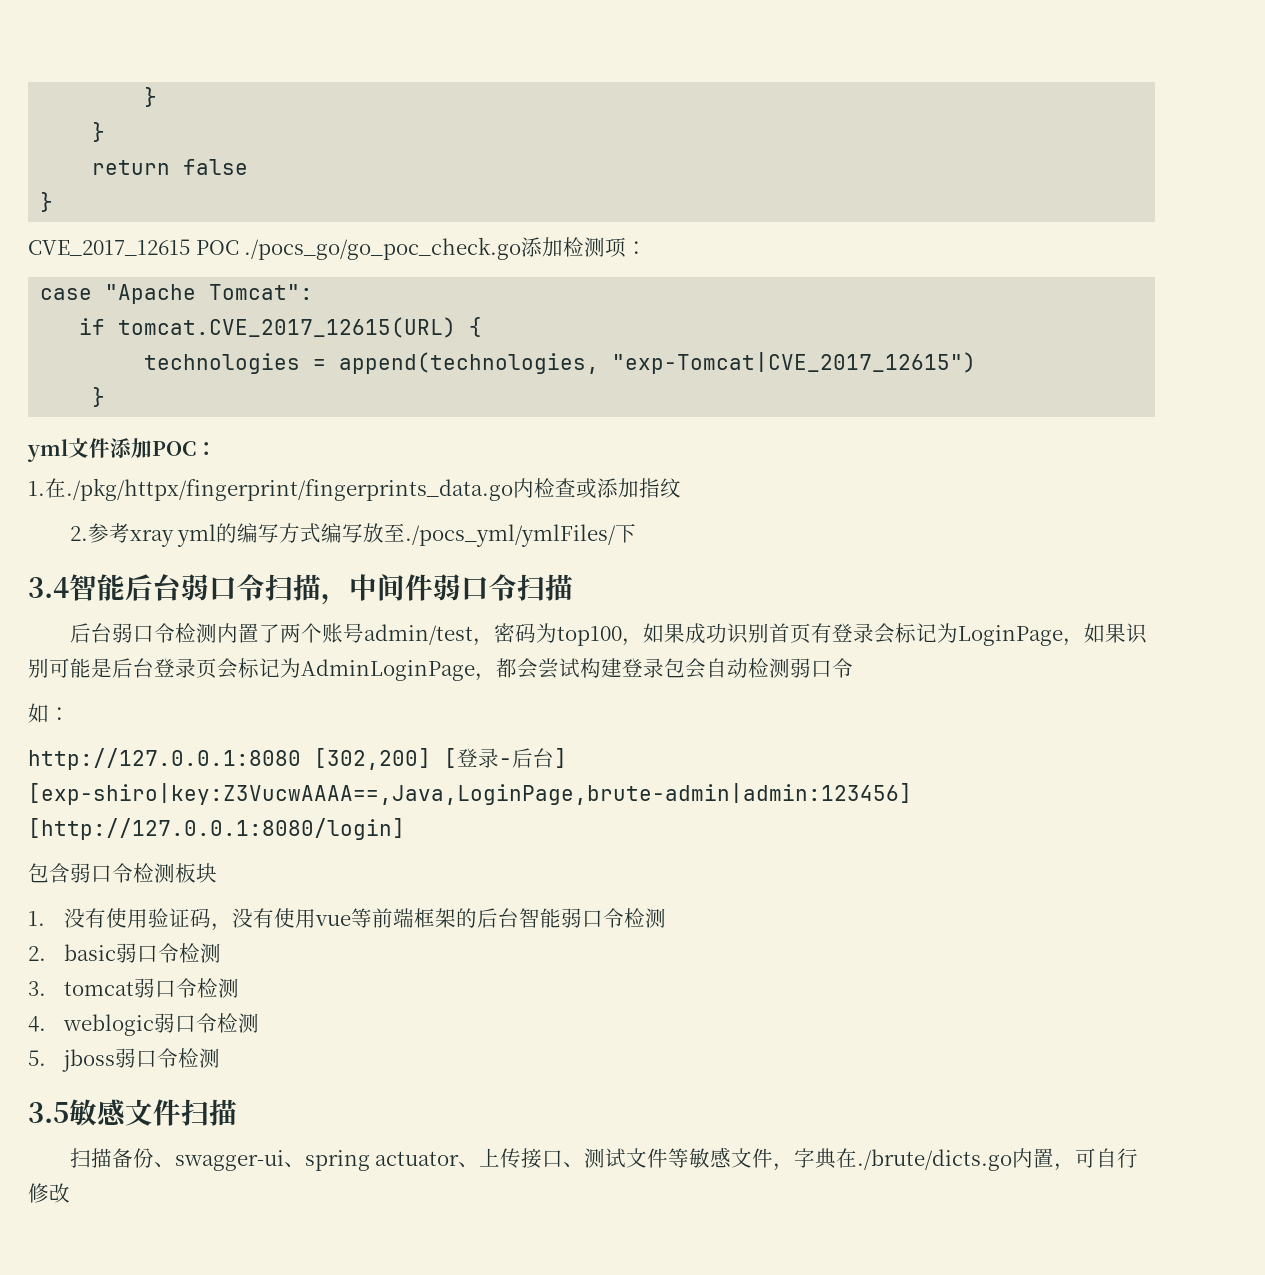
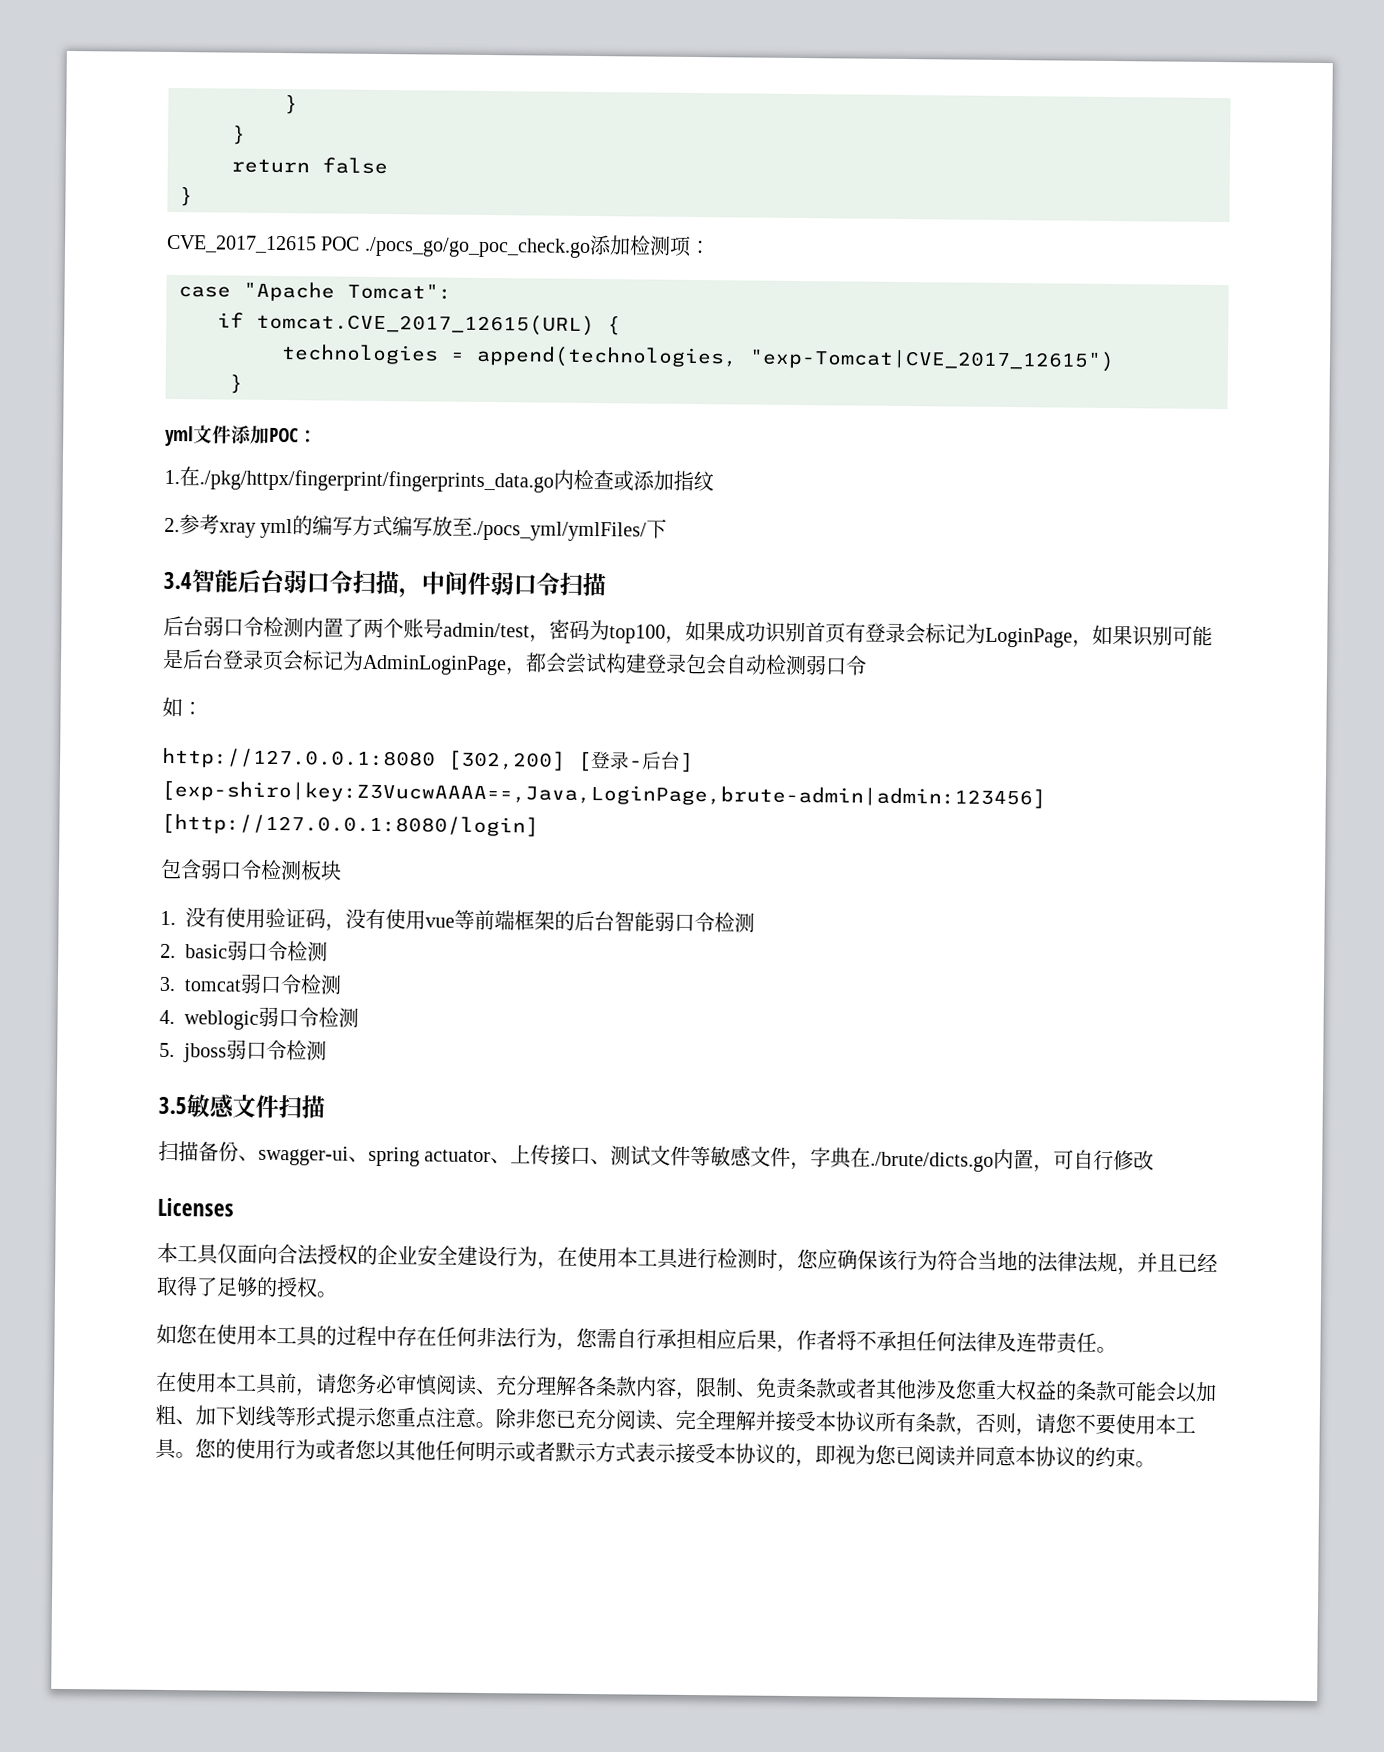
+ Licenses
+ 本工具仅面向合法授权的企业安全建设行为，在使用本工具进行检测时，您应确保该行为符合当地的法律法规，并且已经取得了足够的授权。
+ 如您在使用本工具的过程中存在任何非法行为，您需自行承担相应后果，作者将不承担任何法律及连带责任。
+ 在使用本工具前，请您务必审慎阅读、充分理解各条款内容，限制、免责条款或者其他涉及您重大权益的条款可能会以加粗、加下划线等形式提示您重点注意。除非您已充分阅读、完全理解并接受本协议所有条款，否则，请您不要使用本工具。您的使用行为或者您以其他任何明示或者默示方式表示接受本协议的，即视为您已阅读并同意本协议的约束。

